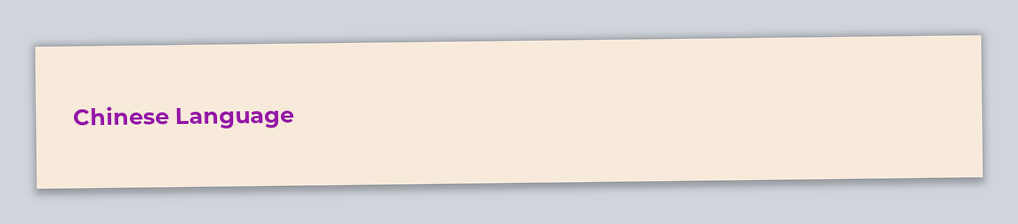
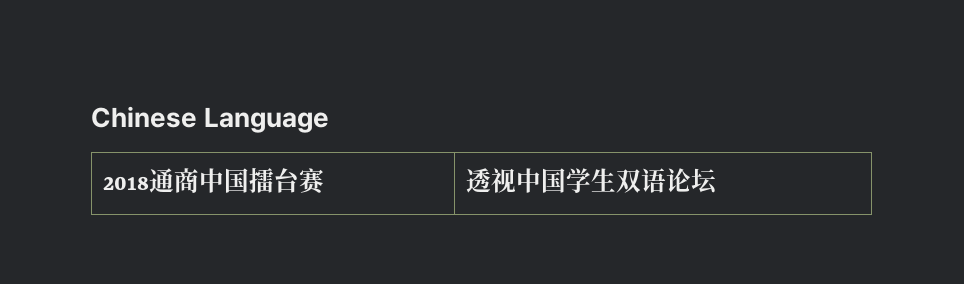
+ 2018通商中国擂台赛 | 透视中国学生双语论坛

